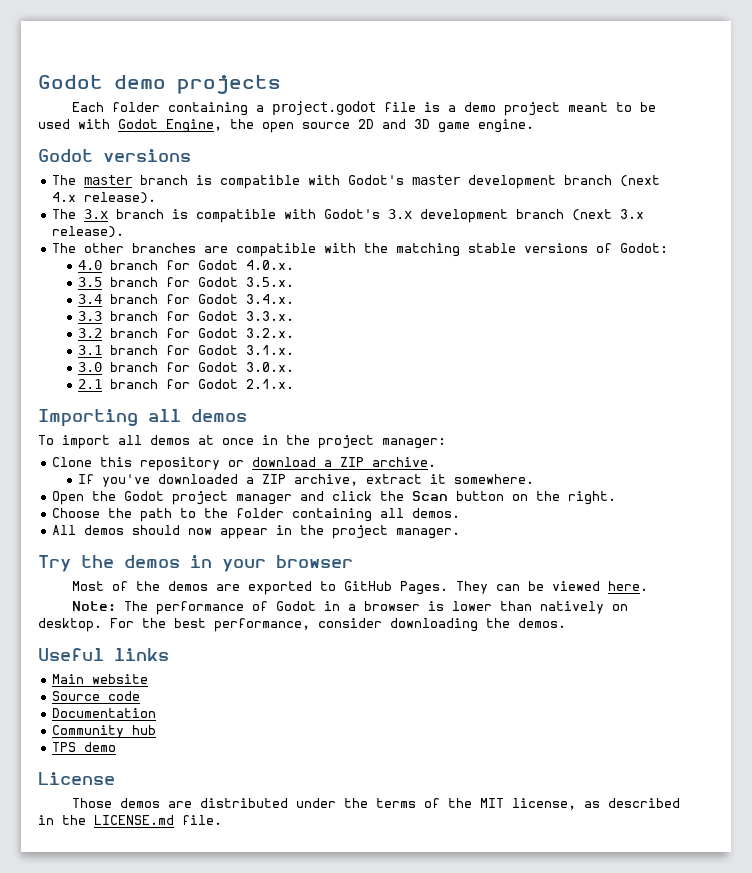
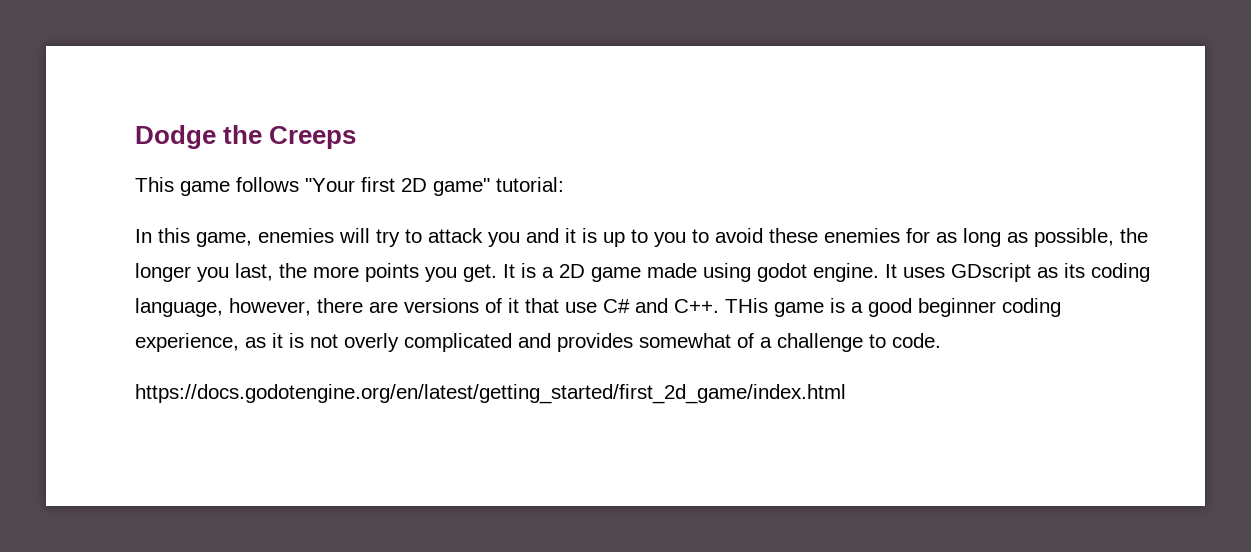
- Godot demo projects
- Each folder containing a project.godot file is a demo project meant to be used with Godot Engine, the open source 2D and 3D game engine.
- Godot versions
- The master branch is compatible with Godot's master development branch (next 4.x release).
- The 3.x branch is compatible with Godot's 3.x development branch (next 3.x release).
- The other branches are compatible with the matching stable versions of Godot:
- 4.0 branch for Godot 4.0.x.
- 3.5 branch for Godot 3.5.x.
- 3.4 branch for Godot 3.4.x.
- 3.3 branch for Godot 3.3.x.
- 3.2 branch for Godot 3.2.x.
- 3.1 branch for Godot 3.1.x.
- 3.0 branch for Godot 3.0.x.
- 2.1 branch for Godot 2.1.x.
- Importing all demos
- To import all demos at once in the project manager:
- Clone this repository or download a ZIP archive.
- If you've downloaded a ZIP archive, extract it somewhere.
- Open the Godot project manager and click the Scan button on the right.
- Choose the path to the folder containing all demos.
- All demos should now appear in the project manager.
- Try the demos in your browser
- Most of the demos are exported to GitHub Pages. They can be viewed here.
- Note: The performance of Godot in a browser is lower than natively on desktop. For the best performance, consider downloading the demos.
- Useful links
- Main website
- Source code
- Documentation
- Community hub
- TPS demo
- License
- Those demos are distributed under the terms of the MIT license, as described in the LICENSE.md file.
+ Dodge the Creeps
+ This game follows "Your first 2D game" tutorial:
+ In this game, enemies will try to attack you and it is up to you to avoid these enemies for as long as possible, the longer you last, the more points you get. It is a 2D game made using godot engine. It uses GDscript as its coding language, however, there are versions of it that use C# and C++. THis game is a good beginner coding experience, as it is not overly complicated and provides somewhat of a challenge to code.
+ https://docs.godotengine.org/en/latest/getting_started/first_2d_game/index.html

